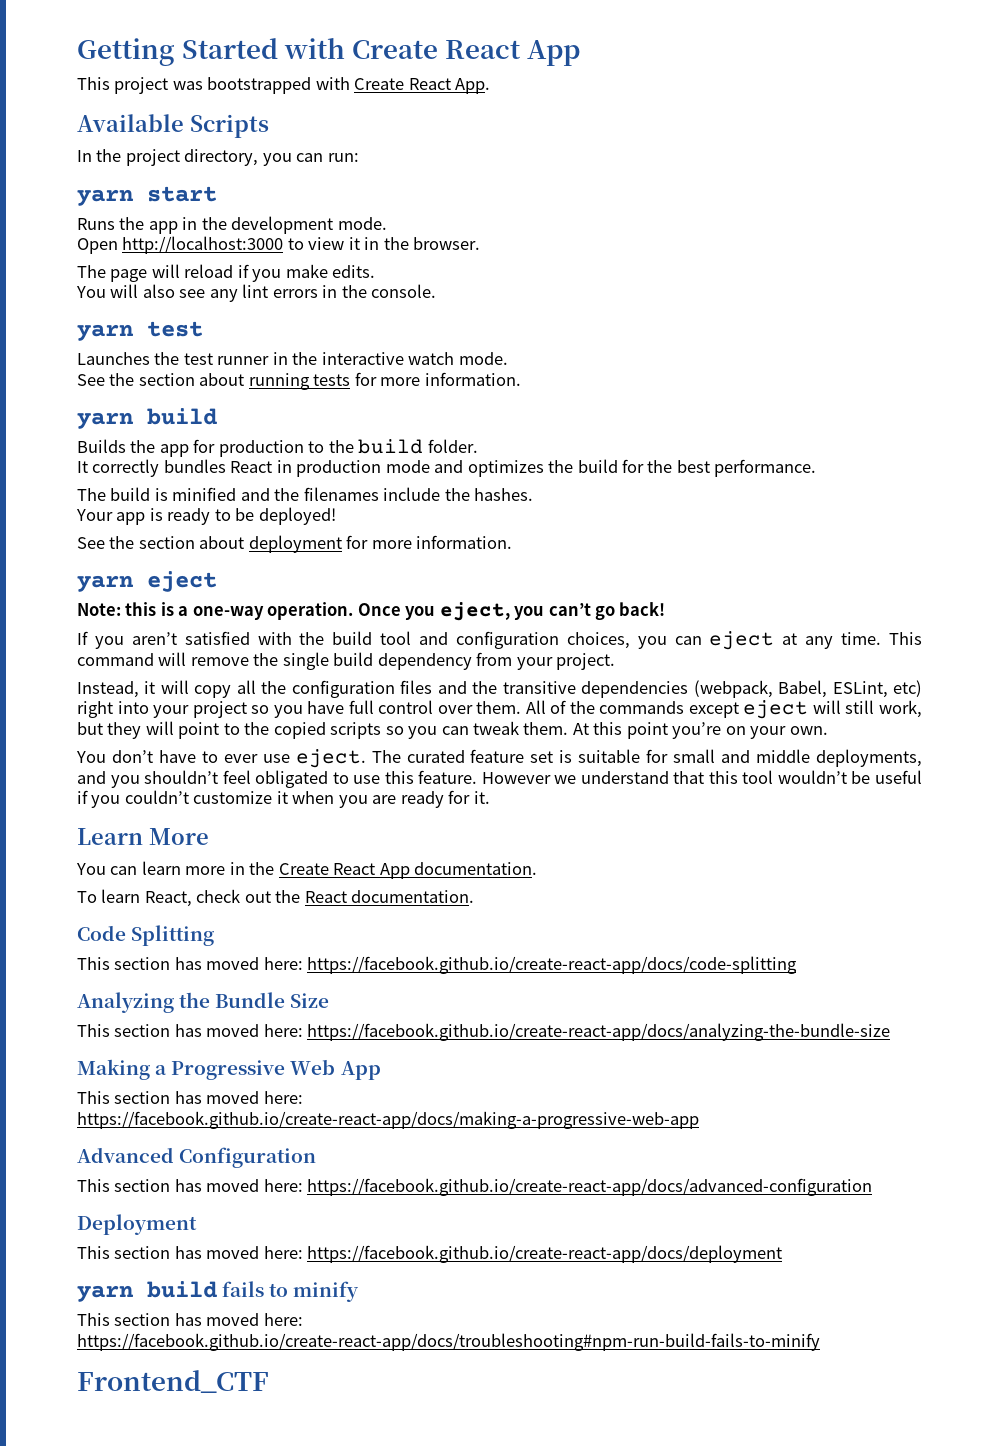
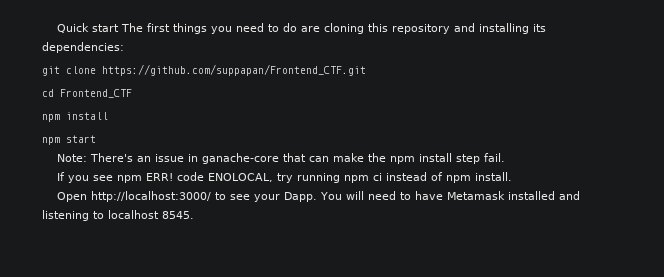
- Getting Started with Create React App
- This project was bootstrapped with Create React App.
- Available Scripts
- In the project directory, you can run:
- yarn start
- Runs the app in the development mode.
- Open http://localhost:3000 to view it in the browser.
- The page will reload if you make edits.
- You will also see any lint errors in the console.
- yarn test
- Launches the test runner in the interactive watch mode.
- See the section about running tests for more information.
- yarn build
- Builds the app for production to the build folder.
- It correctly bundles React in production mode and optimizes the build for the best performance.
- The build is minified and the filenames include the hashes.
- Your app is ready to be deployed!
- See the section about deployment for more information.
- yarn eject
- Note: this is a one-way operation. Once you eject, you can’t go back!
- If you aren’t satisfied with the build tool and configuration choices, you can eject at any time. This command will remove the single build dependency from your project.
- Instead, it will copy all the configuration files and the transitive dependencies (webpack, Babel, ESLint, etc) right into your project so you have full control over them. All of the commands except eject will still work, but they will point to the copied scripts so you can tweak them. At this point you’re on your own.
- You don’t have to ever use eject. The curated feature set is suitable for small and middle deployments, and you shouldn’t feel obligated to use this feature. However we understand that this tool wouldn’t be useful if you couldn’t customize it when you are ready for it.
- Learn More
- You can learn more in the Create React App documentation.
- To learn React, check out the React documentation.
- Code Splitting
- This section has moved here: https://facebook.github.io/create-react-app/docs/code-splitting
- Analyzing the Bundle Size
- This section has moved here: https://facebook.github.io/create-react-app/docs/analyzing-the-bundle-size
- Making a Progressive Web App
- This section has moved here: https://facebook.github.io/create-react-app/docs/making-a-progressive-web-app
- Advanced Configuration
- This section has moved here: https://facebook.github.io/create-react-app/docs/advanced-configuration
- Deployment
- This section has moved here: https://facebook.github.io/create-react-app/docs/deployment
- yarn build fails to minify
- This section has moved here: https://facebook.github.io/create-react-app/docs/troubleshooting#npm-run-build-fails-to-minify
- Frontend_CTF
+ Quick start The first things you need to do are cloning this repository and installing its dependencies:
+ git clone https://github.com/suppapan/Frontend_CTF.git
+ cd Frontend_CTF
+ npm install
+ npm start
+ Note: There's an issue in ganache-core that can make the npm install step fail.
+ If you see npm ERR! code ENOLOCAL, try running npm ci instead of npm install.
+ Open http://localhost:3000/ to see your Dapp. You will need to have Metamask installed and listening to localhost 8545.

